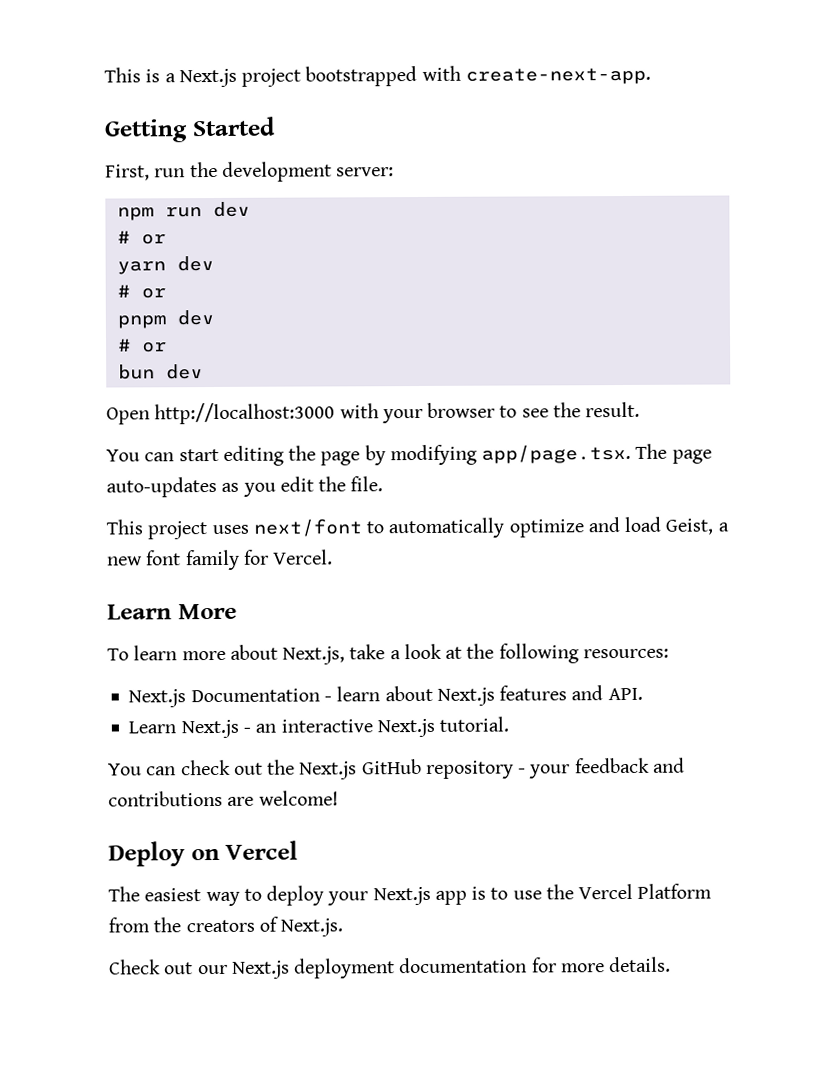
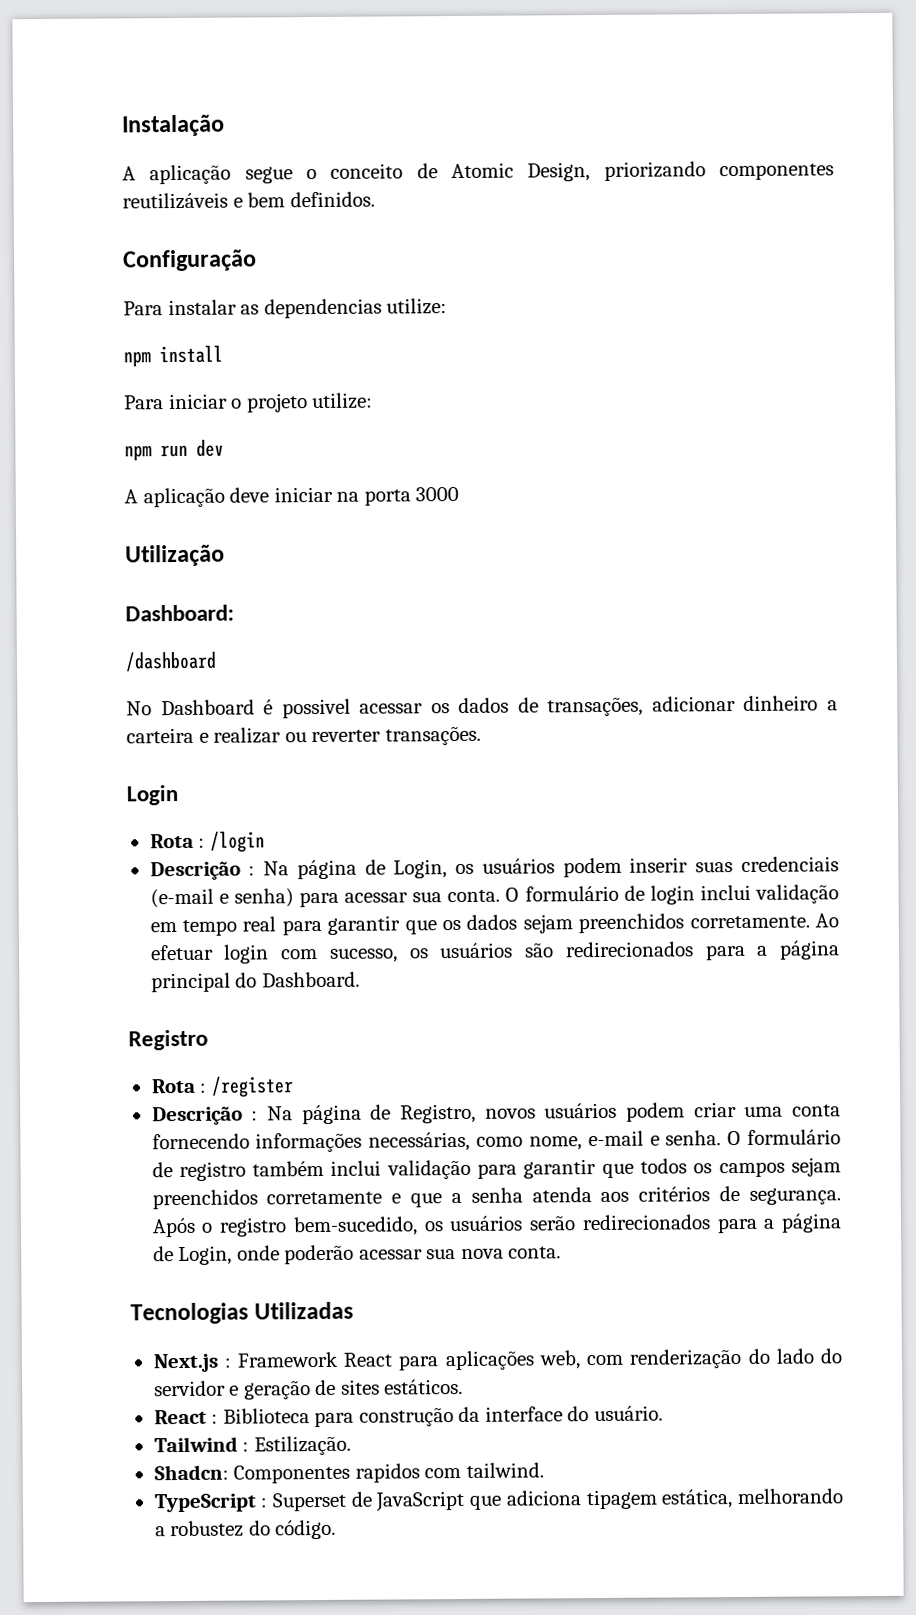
- This is a Next.js project bootstrapped with create-next-app.
- Getting Started
- First, run the development server:
+ Instalação
+ A aplicação segue o conceito de Atomic Design, priorizando componentes reutilizáveis e bem definidos.
+ Configuração
+ Para instalar as dependencias utilize:
+ npm install
+ Para iniciar o projeto utilize:
  npm run dev
- # or
- yarn dev
- # or
- pnpm dev
- # or
- bun dev
- Open http://localhost:3000 with your browser to see the result.
- You can start editing the page by modifying app/page.tsx. The page auto-updates as you edit the file.
- This project uses next/font to automatically optimize and load Geist, a new font family for Vercel.
- Learn More
- To learn more about Next.js, take a look at the following resources:
- Next.js Documentation - learn about Next.js features and API.
- Learn Next.js - an interactive Next.js tutorial.
- You can check out the Next.js GitHub repository - your feedback and contributions are welcome!
- Deploy on Vercel
- The easiest way to deploy your Next.js app is to use the Vercel Platform from the creators of Next.js.
- Check out our Next.js deployment documentation for more details.
+ A aplicação deve iniciar na porta 3000
+ Utilização
+ Dashboard:
+ /dashboard
+ No Dashboard é possivel acessar os dados de transações, adicionar dinheiro a carteira e realizar ou reverter transações.
+ Login
+ Rota : /login
+ Descrição : Na página de Login, os usuários podem inserir suas credenciais (e-mail e senha) para acessar sua conta. O formulário de login inclui validação em tempo real para garantir que os dados sejam preenchidos corretamente. Ao efetuar login com sucesso, os usuários são redirecionados para a página principal do Dashboard.
+ Registro
+ Rota : /register
+ Descrição : Na página de Registro, novos usuários podem criar uma conta fornecendo informações necessárias, como nome, e-mail e senha. O formulário de registro também inclui validação para garantir que todos os campos sejam preenchidos corretamente e que a senha atenda aos critérios de segurança. Após o registro bem-sucedido, os usuários serão redirecionados para a página de Login, onde poderão acessar sua nova conta.
+ Tecnologias Utilizadas
+ Next.js : Framework React para aplicações web, com renderização do lado do servidor e geração de sites estáticos.
+ React : Biblioteca para construção da interface do usuário.
+ Tailwind : Estilização.
+ Shadcn: Componentes rapidos com tailwind.
+ TypeScript : Superset de JavaScript que adiciona tipagem estática, melhorando a robustez do código.

